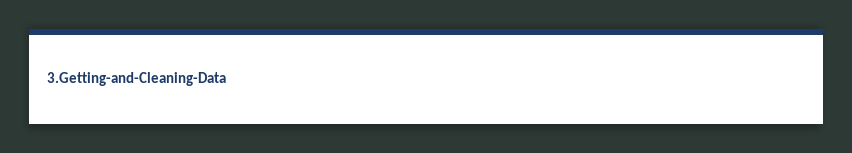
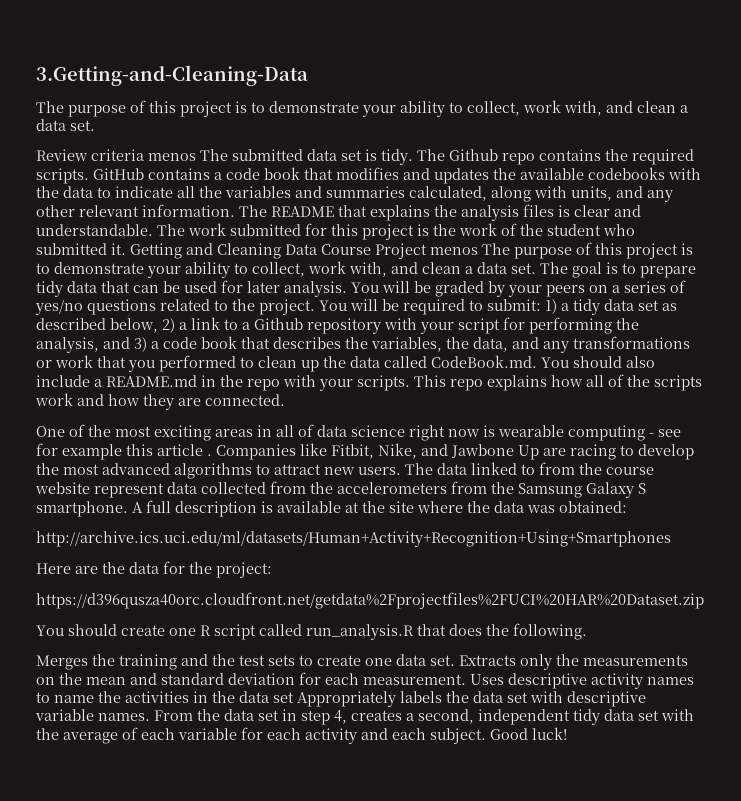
  3.Getting-and-Cleaning-Data
+ The purpose of this project is to demonstrate your ability to collect, work with, and clean a data set.
+ Review criteria menos The submitted data set is tidy. The Github repo contains the required scripts. GitHub contains a code book that modifies and updates the available codebooks with the data to indicate all the variables and summaries calculated, along with units, and any other relevant information. The README that explains the analysis files is clear and understandable. The work submitted for this project is the work of the student who submitted it. Getting and Cleaning Data Course Project menos The purpose of this project is to demonstrate your ability to collect, work with, and clean a data set. The goal is to prepare tidy data that can be used for later analysis. You will be graded by your peers on a series of yes/no questions related to the project. You will be required to submit: 1) a tidy data set as described below, 2) a link to a Github repository with your script for performing the analysis, and 3) a code book that describes the variables, the data, and any transformations or work that you performed to clean up the data called CodeBook.md. You should also include a README.md in the repo with your scripts. This repo explains how all of the scripts work and how they are connected.
+ One of the most exciting areas in all of data science right now is wearable computing - see for example this article . Companies like Fitbit, Nike, and Jawbone Up are racing to develop the most advanced algorithms to attract new users. The data linked to from the course website represent data collected from the accelerometers from the Samsung Galaxy S smartphone. A full description is available at the site where the data was obtained:
+ http://archive.ics.uci.edu/ml/datasets/Human+Activity+Recognition+Using+Smartphones
+ Here are the data for the project:
+ https://d396qusza40orc.cloudfront.net/getdata%2Fprojectfiles%2FUCI%20HAR%20Dataset.zip
+ You should create one R script called run_analysis.R that does the following.
+ Merges the training and the test sets to create one data set. Extracts only the measurements on the mean and standard deviation for each measurement. Uses descriptive activity names to name the activities in the data set Appropriately labels the data set with descriptive variable names. From the data set in step 4, creates a second, independent tidy data set with the average of each variable for each activity and each subject. Good luck!

